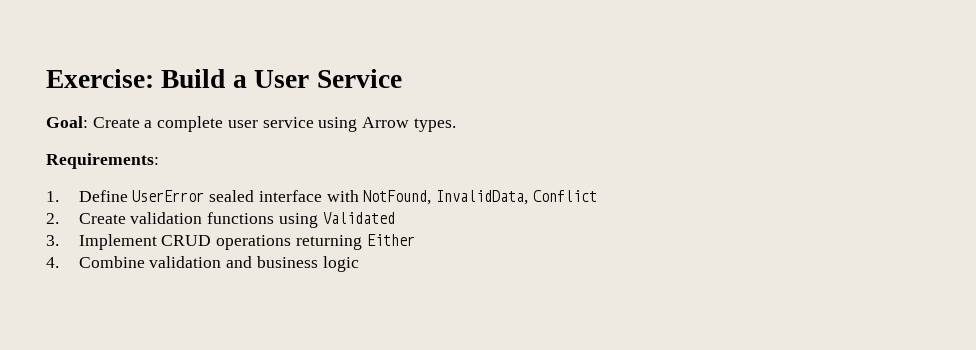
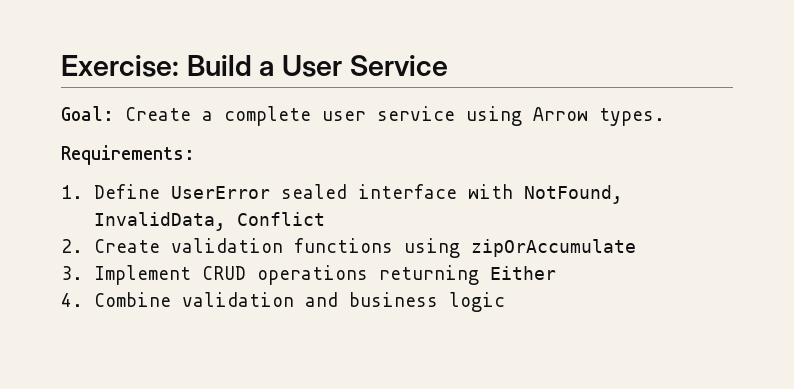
- 2. Create validation functions using Validated
+ 2. Create validation functions using zipOrAccumulate

